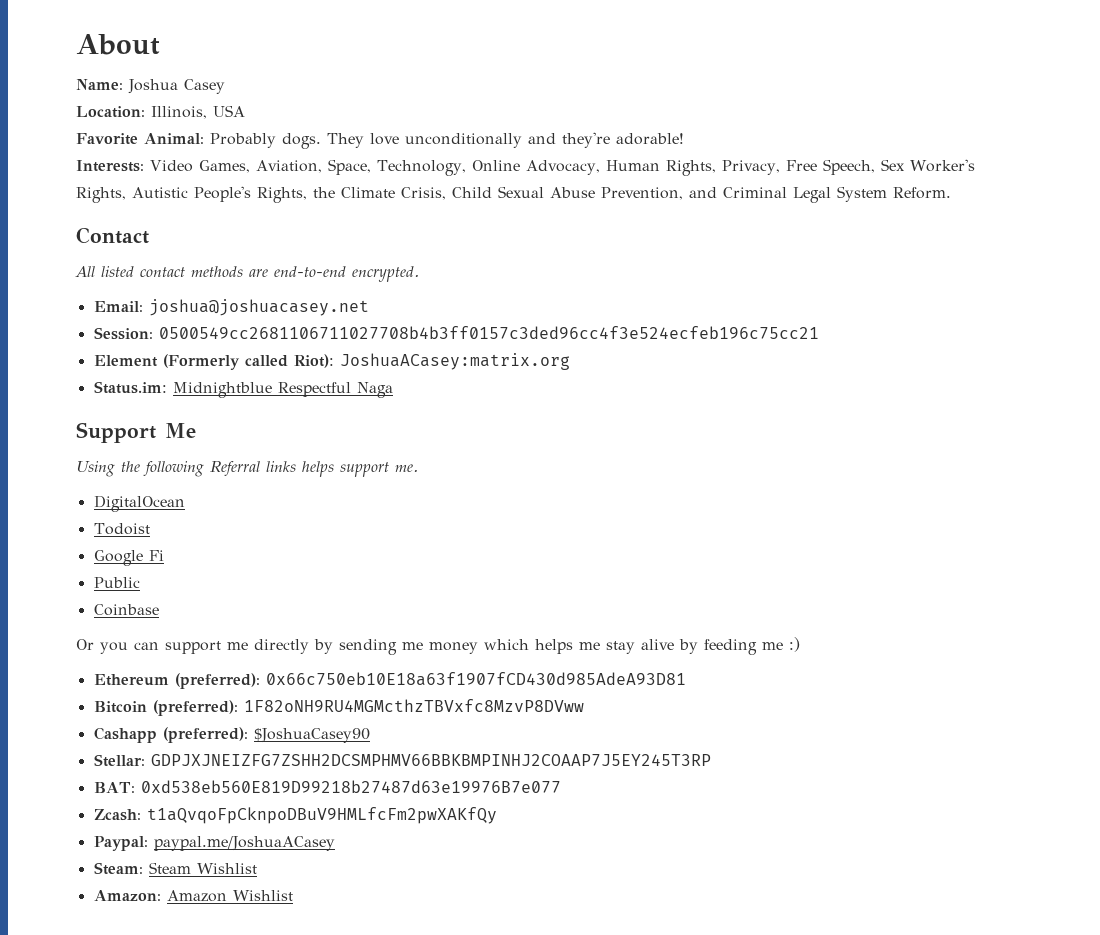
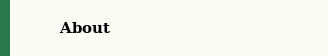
- Name: Joshua Casey
- Location: Illinois, USA
- Favorite Animal: Probably dogs. They love unconditionally and they're adorable!
- Interests: Video Games, Aviation, Space, Technology, Online Advocacy, Human Rights, Privacy, Free Speech, Sex Worker's Rights, Autistic People's Rights, the Climate Crisis, Child Sexual Abuse Prevention, and Criminal Legal System Reform.
- Contact
- All listed contact methods are end-to-end encrypted.
- Email: joshua@joshuacasey.net
- Session: 0500549cc2681106711027708b4b3ff0157c3ded96cc4f3e524ecfeb196c75cc21
- Element (Formerly called Riot): JoshuaACasey:matrix.org
- Status.im: Midnightblue Respectful Naga
- Support Me
- Using the following Referral links helps support me.
- DigitalOcean
- Todoist
- Google Fi
- Public
- Coinbase
- Or you can support me directly by sending me money which helps me stay alive by feeding me :)
- Ethereum (preferred): 0x66c750eb10E18a63f1907fCD430d985AdeA93D81
- Bitcoin (preferred): 1F82oNH9RU4MGMcthzTBVxfc8MzvP8DVww
- Cashapp (preferred): $JoshuaCasey90
- Stellar: GDPJXJNEIZFG7ZSHH2DCSMPHMV66BBKBMPINHJ2COAAP7J5EY245T3RP
- BAT: 0xd538eb560E819D99218b27487d63e19976B7e077
- Zcash: t1aQvqoFpCknpoDBuV9HMLfcFm2pwXAKfQy
- Paypal: paypal.me/JoshuaACasey
- Steam: Steam Wishlist
- Amazon: Amazon Wishlist

